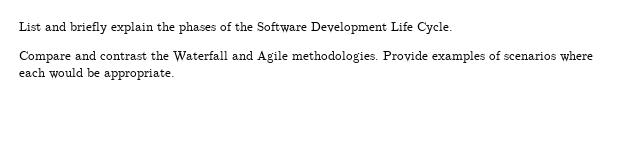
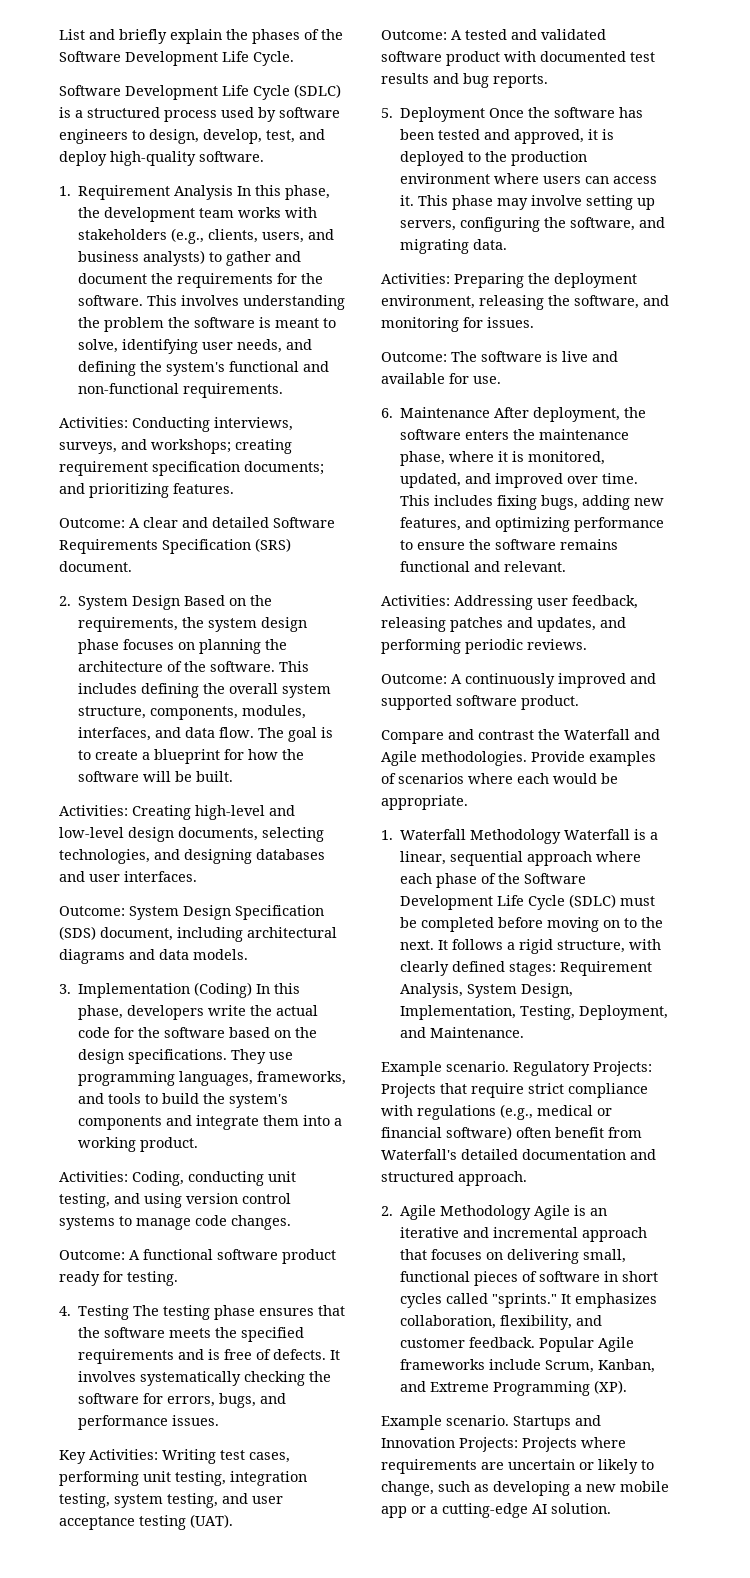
+ Software Development Life Cycle (SDLC) is a structured process used by software engineers to design, develop, test, and deploy high-quality software.
+ 1. Requirement Analysis In this phase, the development team works with stakeholders (e.g., clients, users, and business analysts) to gather and document the requirements for the software. This involves understanding the problem the software is meant to solve, identifying user needs, and defining the system's functional and non-functional requirements.
+ Activities: Conducting interviews, surveys, and workshops; creating requirement specification documents; and prioritizing features.
+ Outcome: A clear and detailed Software Requirements Specification (SRS) document.
+ 2. System Design Based on the requirements, the system design phase focuses on planning the architecture of the software. This includes defining the overall system structure, components, modules, interfaces, and data flow. The goal is to create a blueprint for how the software will be built.
+ Activities: Creating high-level and low-level design documents, selecting technologies, and designing databases and user interfaces.
+ Outcome: System Design Specification (SDS) document, including architectural diagrams and data models.
+ 3. Implementation (Coding) In this phase, developers write the actual code for the software based on the design specifications. They use programming languages, frameworks, and tools to build the system's components and integrate them into a working product.
+ Activities: Coding, conducting unit testing, and using version control systems to manage code changes.
+ Outcome: A functional software product ready for testing.
+ 4. Testing The testing phase ensures that the software meets the specified requirements and is free of defects. It involves systematically checking the software for errors, bugs, and performance issues.
+ Key Activities: Writing test cases, performing unit testing, integration testing, system testing, and user acceptance testing (UAT).
+ Outcome: A tested and validated software product with documented test results and bug reports.
+ 5. Deployment Once the software has been tested and approved, it is deployed to the production environment where users can access it. This phase may involve setting up servers, configuring the software, and migrating data.
+ Activities: Preparing the deployment environment, releasing the software, and monitoring for issues.
+ Outcome: The software is live and available for use.
+ 6. Maintenance After deployment, the software enters the maintenance phase, where it is monitored, updated, and improved over time. This includes fixing bugs, adding new features, and optimizing performance to ensure the software remains functional and relevant.
+ Activities: Addressing user feedback, releasing patches and updates, and performing periodic reviews.
+ Outcome: A continuously improved and supported software product.
+ 1. Waterfall Methodology Waterfall is a linear, sequential approach where each phase of the Software Development Life Cycle (SDLC) must be completed before moving on to the next. It follows a rigid structure, with clearly defined stages: Requirement Analysis, System Design, Implementation, Testing, Deployment, and Maintenance.
+ Example scenario. Regulatory Projects: Projects that require strict compliance with regulations (e.g., medical or financial software) often benefit from Waterfall's detailed documentation and structured approach.
+ 2. Agile Methodology Agile is an iterative and incremental approach that focuses on delivering small, functional pieces of software in short cycles called "sprints." It emphasizes collaboration, flexibility, and customer feedback. Popular Agile frameworks include Scrum, Kanban, and Extreme Programming (XP).
+ Example scenario. Startups and Innovation Projects: Projects where requirements are uncertain or likely to change, such as developing a new mobile app or a cutting-edge AI solution.

